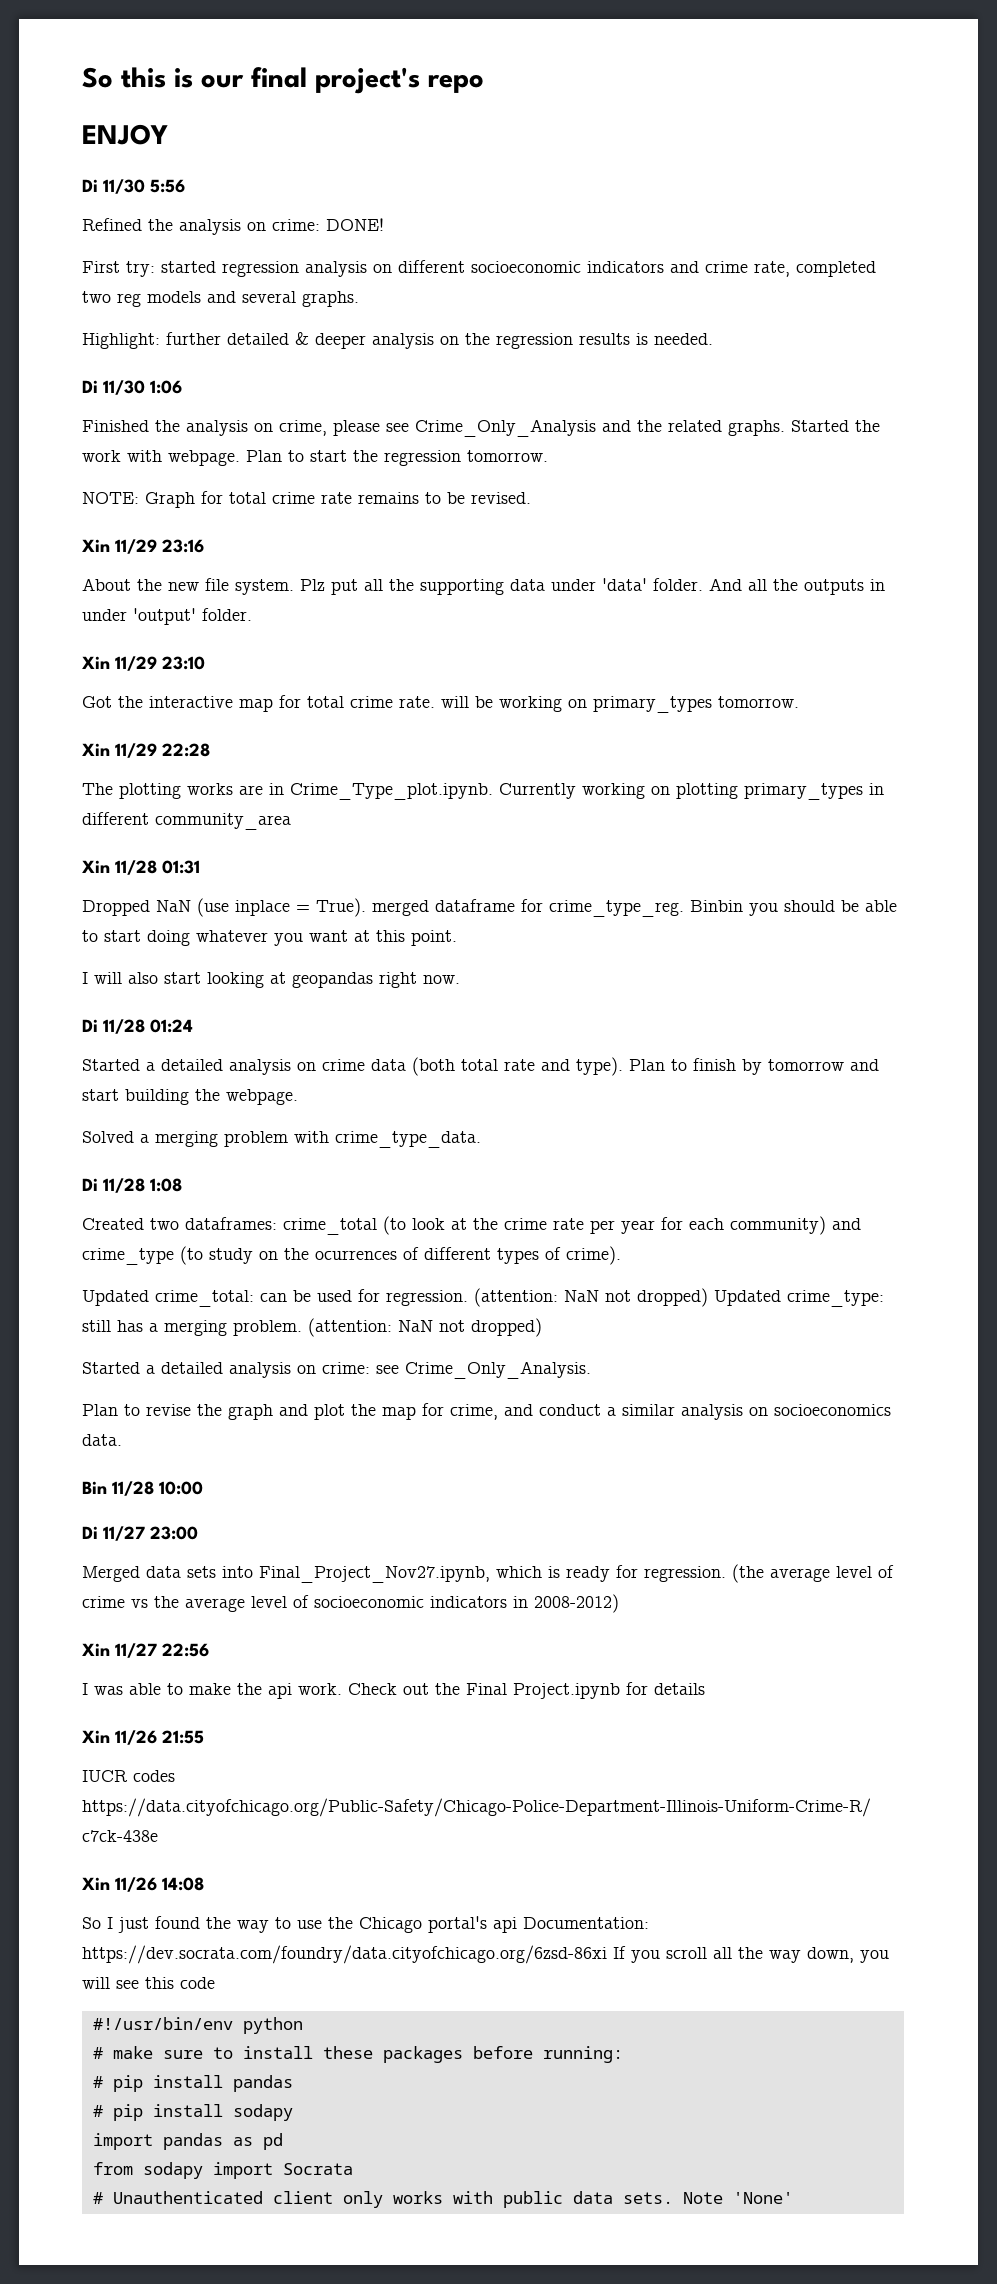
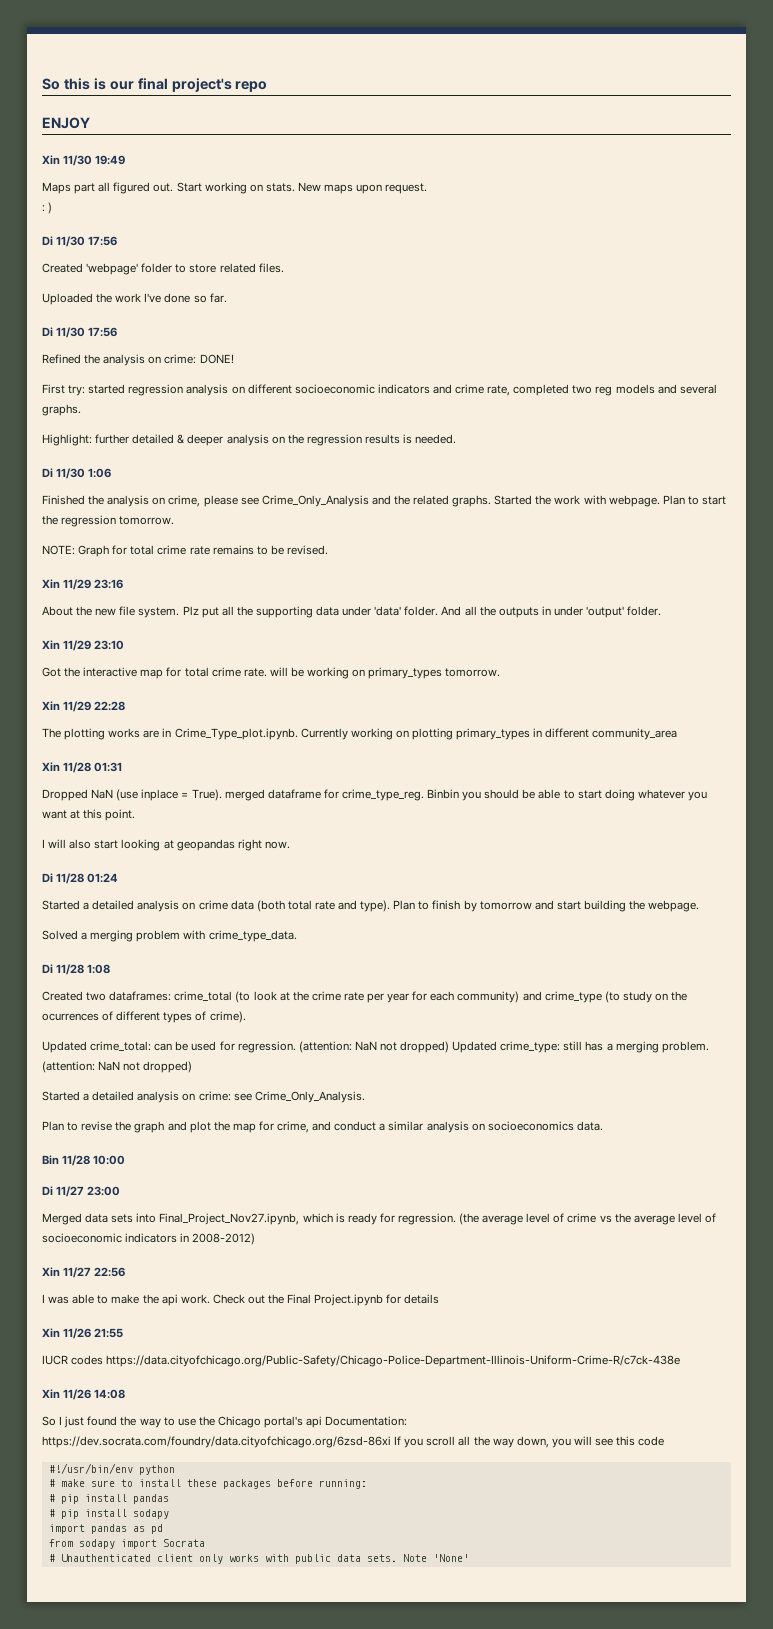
- Di 11/30 5:56
+ Xin 11/30 19:49
+ Maps part all figured out. Start working on stats. New maps upon request.
+ : )
+ Di 11/30 17:56
+ Created 'webpage' folder to store related files.
+ Uploaded the work I've done so far.
+ Di 11/30 17:56

